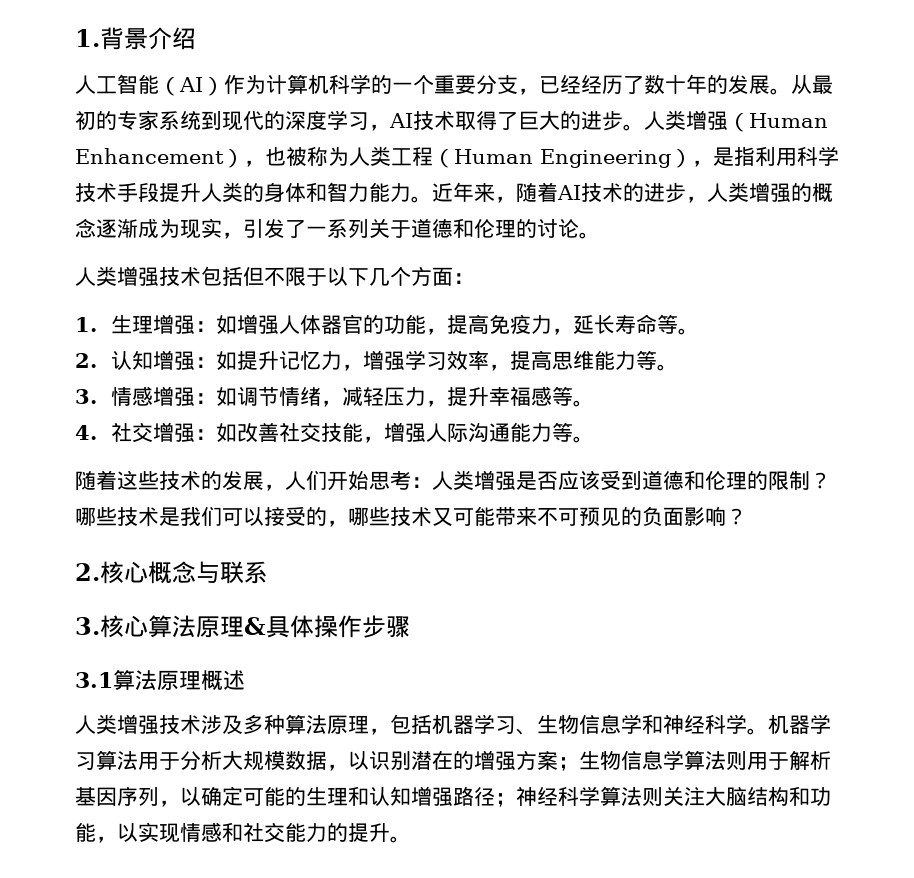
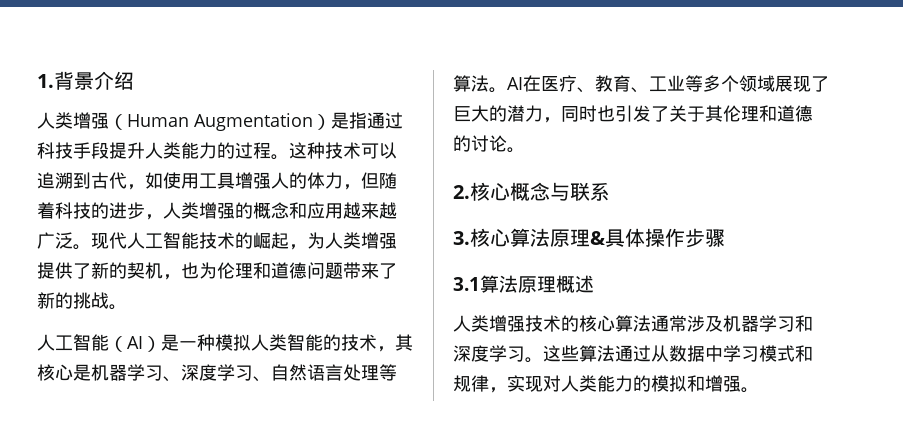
- 人工智能（AI）作为计算机科学的一个重要分支，已经经历了数十年的发展。从最初的专家系统到现代的深度学习，AI技术取得了巨大的进步。人类增强（Human Enhancement），也被称为人类工程（Human Engineering），是指利用科学技术手段提升人类的身体和智力能力。近年来，随着AI技术的进步，人类增强的概念逐渐成为现实，引发了一系列关于道德和伦理的讨论。
- 人类增强技术包括但不限于以下几个方面：
- 1.生理增强：如增强人体器官的功能，提高免疫力，延长寿命等。
- 2.认知增强：如提升记忆力，增强学习效率，提高思维能力等。
- 3.情感增强：如调节情绪，减轻压力，提升幸福感等。
- 4.社交增强：如改善社交技能，增强人际沟通能力等。
- 随着这些技术的发展，人们开始思考：人类增强是否应该受到道德和伦理的限制？哪些技术是我们可以接受的，哪些技术又可能带来不可预见的负面影响？
+ 人类增强（Human Augmentation）是指通过科技手段提升人类能力的过程。这种技术可以追溯到古代，如使用工具增强人的体力，但随着科技的进步，人类增强的概念和应用越来越广泛。现代人工智能技术的崛起，为人类增强提供了新的契机，也为伦理和道德问题带来了新的挑战。
+ 人工智能（AI）是一种模拟人类智能的技术，其核心是机器学习、深度学习、自然语言处理等算法。AI在医疗、教育、工业等多个领域展现了巨大的潜力，同时也引发了关于其伦理和道德的讨论。
- 人类增强技术涉及多种算法原理，包括机器学习、生物信息学和神经科学。机器学习算法用于分析大规模数据，以识别潜在的增强方案；生物信息学算法则用于解析基因序列，以确定可能的生理和认知增强路径；神经科学算法则关注大脑结构和功能，以实现情感和社交能力的提升。
+ 人类增强技术的核心算法通常涉及机器学习和深度学习。这些算法通过从数据中学习模式和规律，实现对人类能力的模拟和增强。

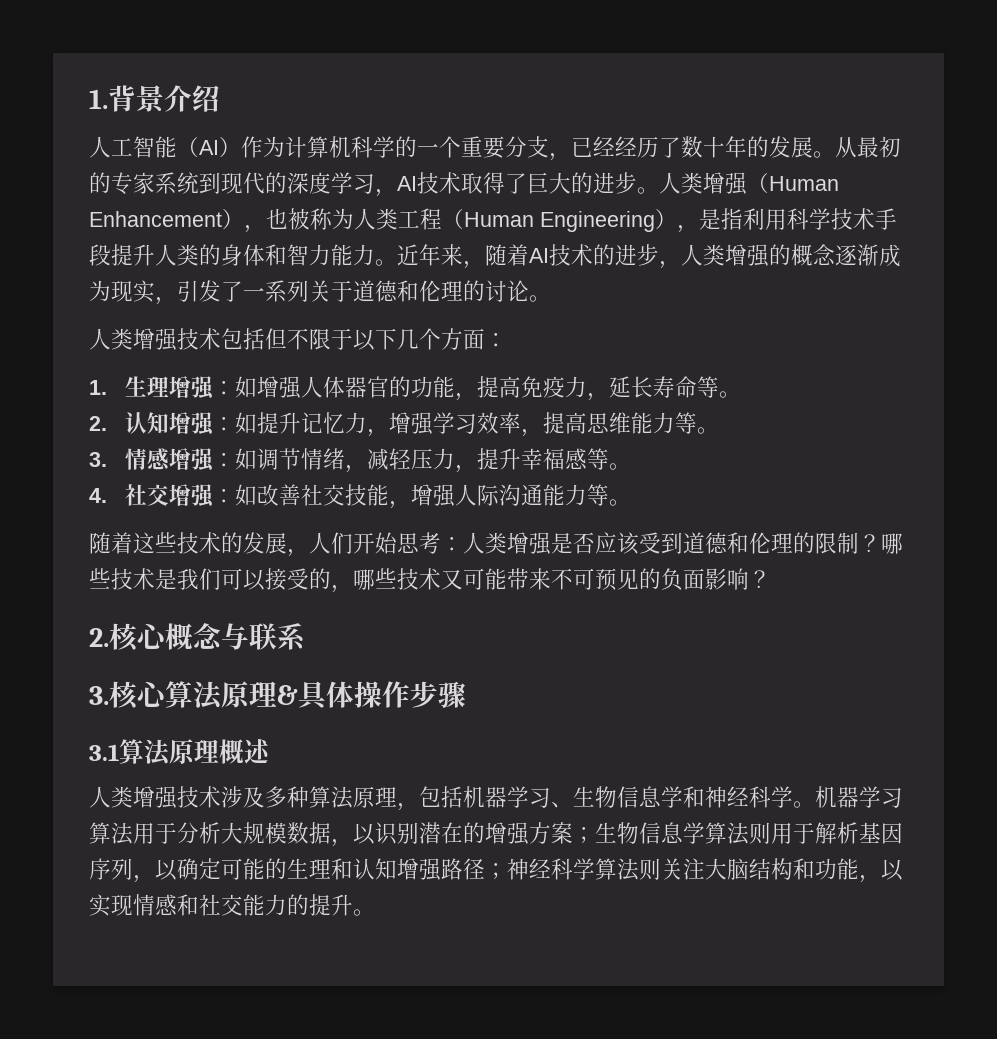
- 人类增强（Human Augmentation）是指通过科技手段提升人类能力的过程。这种技术可以追溯到古代，如使用工具增强人的体力，但随着科技的进步，人类增强的概念和应用越来越广泛。现代人工智能技术的崛起，为人类增强提供了新的契机，也为伦理和道德问题带来了新的挑战。
- 人工智能（AI）是一种模拟人类智能的技术，其核心是机器学习、深度学习、自然语言处理等算法。AI在医疗、教育、工业等多个领域展现了巨大的潜力，同时也引发了关于其伦理和道德的讨论。
+ 人工智能（AI）作为计算机科学的一个重要分支，已经经历了数十年的发展。从最初的专家系统到现代的深度学习，AI技术取得了巨大的进步。人类增强（Human Enhancement），也被称为人类工程（Human Engineering），是指利用科学技术手段提升人类的身体和智力能力。近年来，随着AI技术的进步，人类增强的概念逐渐成为现实，引发了一系列关于道德和伦理的讨论。
+ 人类增强技术包括但不限于以下几个方面：
+ 1.生理增强：如增强人体器官的功能，提高免疫力，延长寿命等。
+ 2.认知增强：如提升记忆力，增强学习效率，提高思维能力等。
+ 3.情感增强：如调节情绪，减轻压力，提升幸福感等。
+ 4.社交增强：如改善社交技能，增强人际沟通能力等。
+ 随着这些技术的发展，人们开始思考：人类增强是否应该受到道德和伦理的限制？哪些技术是我们可以接受的，哪些技术又可能带来不可预见的负面影响？
- 人类增强技术的核心算法通常涉及机器学习和深度学习。这些算法通过从数据中学习模式和规律，实现对人类能力的模拟和增强。
+ 人类增强技术涉及多种算法原理，包括机器学习、生物信息学和神经科学。机器学习算法用于分析大规模数据，以识别潜在的增强方案；生物信息学算法则用于解析基因序列，以确定可能的生理和认知增强路径；神经科学算法则关注大脑结构和功能，以实现情感和社交能力的提升。

